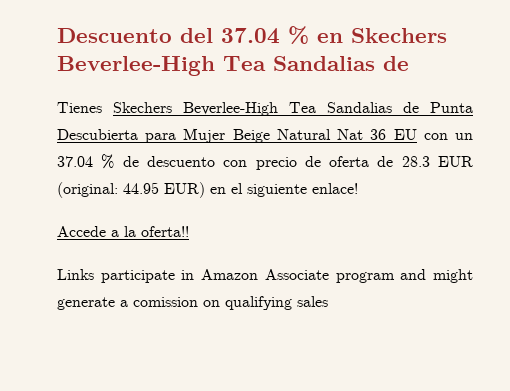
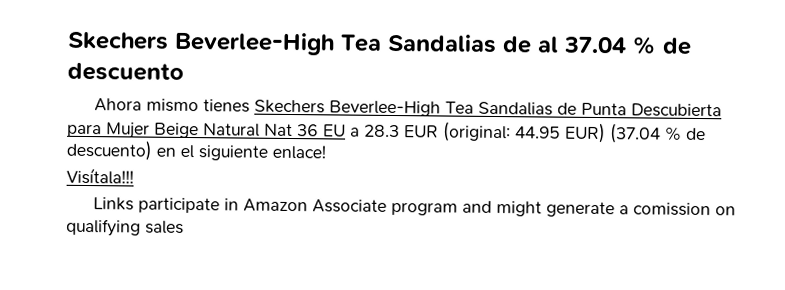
- Descuento del 37.04 % en Skechers Beverlee-High Tea Sandalias de
- Tienes Skechers Beverlee-High Tea Sandalias de Punta Descubierta para Mujer Beige Natural Nat 36 EU con un 37.04 % de descuento con precio de oferta de 28.3 EUR (original: 44.95 EUR) en el siguiente enlace!
+ Skechers Beverlee-High Tea Sandalias de al 37.04 % de descuento
+ Ahora mismo tienes Skechers Beverlee-High Tea Sandalias de Punta Descubierta para Mujer Beige Natural Nat 36 EU a 28.3 EUR (original: 44.95 EUR) (37.04 % de descuento) en el siguiente enlace!
- Accede a la oferta!!
+ Visítala!!!

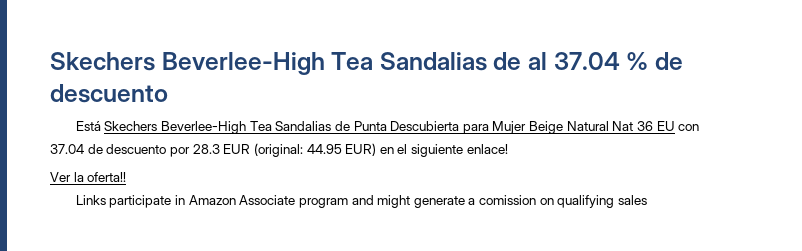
- Ahora mismo tienes Skechers Beverlee-High Tea Sandalias de Punta Descubierta para Mujer Beige Natural Nat 36 EU a 28.3 EUR (original: 44.95 EUR) (37.04 % de descuento) en el siguiente enlace!
+ Está Skechers Beverlee-High Tea Sandalias de Punta Descubierta para Mujer Beige Natural Nat 36 EU con 37.04 de descuento por 28.3 EUR (original: 44.95 EUR) en el siguiente enlace!
- Visítala!!!
+ Ver la oferta!!

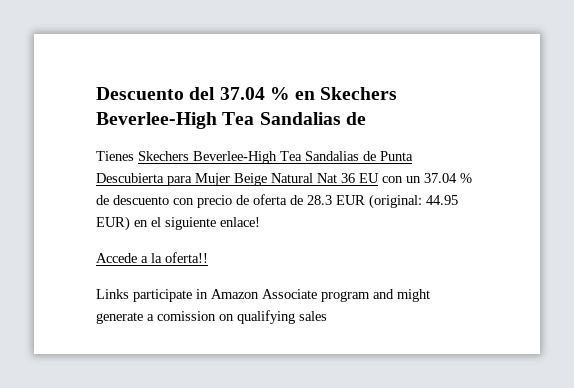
- Skechers Beverlee-High Tea Sandalias de al 37.04 % de descuento
- Está Skechers Beverlee-High Tea Sandalias de Punta Descubierta para Mujer Beige Natural Nat 36 EU con 37.04 de descuento por 28.3 EUR (original: 44.95 EUR) en el siguiente enlace!
+ Descuento del 37.04 % en Skechers Beverlee-High Tea Sandalias de
+ Tienes Skechers Beverlee-High Tea Sandalias de Punta Descubierta para Mujer Beige Natural Nat 36 EU con un 37.04 % de descuento con precio de oferta de 28.3 EUR (original: 44.95 EUR) en el siguiente enlace!
- Ver la oferta!!
+ Accede a la oferta!!

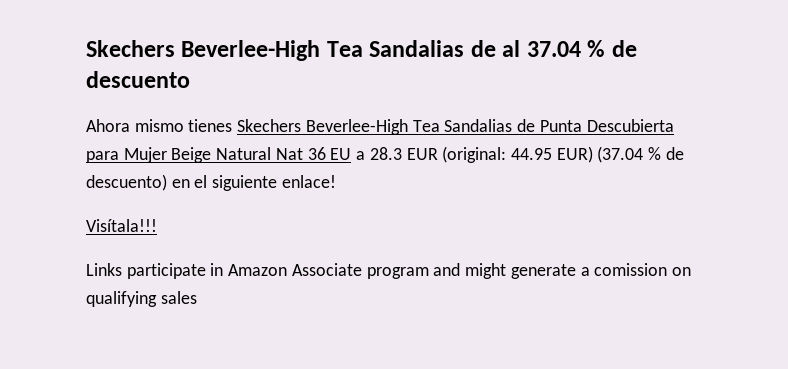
- Descuento del 37.04 % en Skechers Beverlee-High Tea Sandalias de
- Tienes Skechers Beverlee-High Tea Sandalias de Punta Descubierta para Mujer Beige Natural Nat 36 EU con un 37.04 % de descuento con precio de oferta de 28.3 EUR (original: 44.95 EUR) en el siguiente enlace!
+ Skechers Beverlee-High Tea Sandalias de al 37.04 % de descuento
+ Ahora mismo tienes Skechers Beverlee-High Tea Sandalias de Punta Descubierta para Mujer Beige Natural Nat 36 EU a 28.3 EUR (original: 44.95 EUR) (37.04 % de descuento) en el siguiente enlace!
- Accede a la oferta!!
+ Visítala!!!

